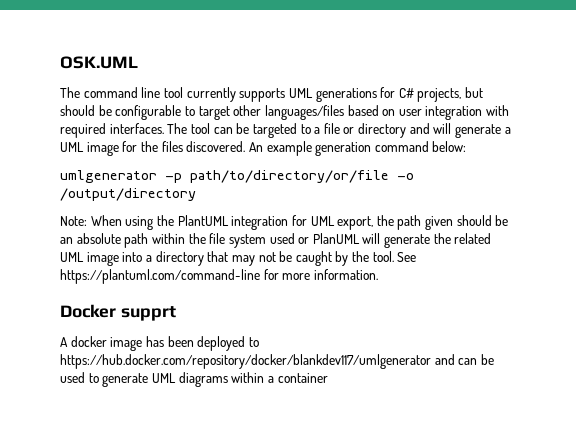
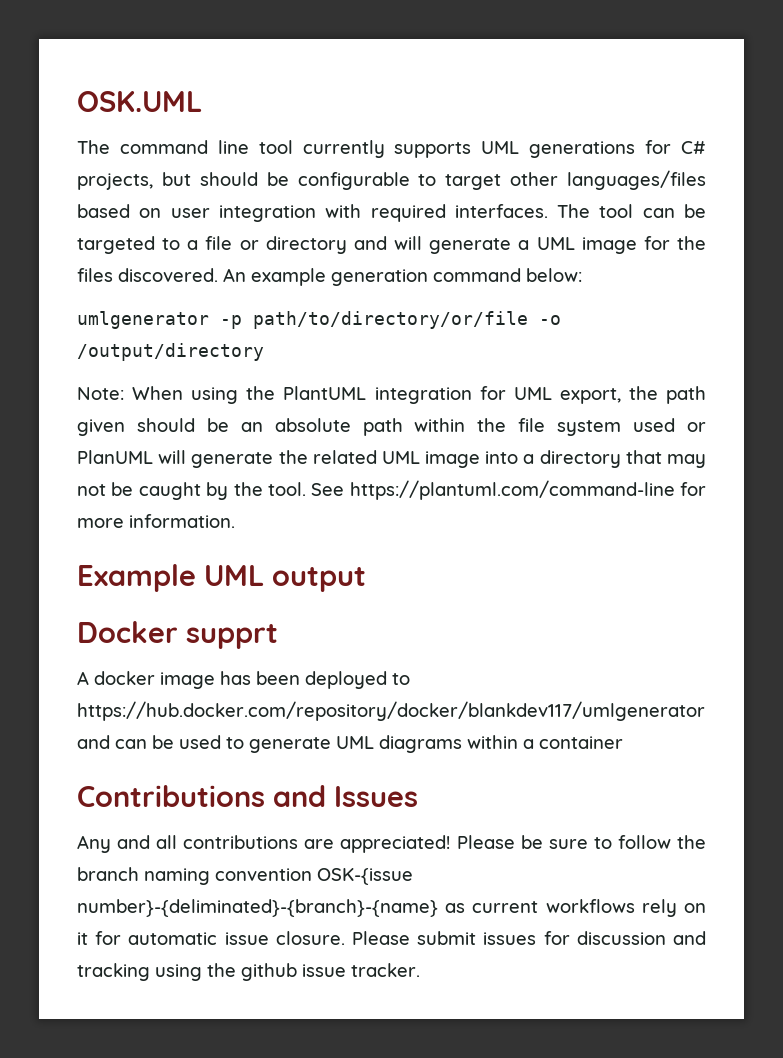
+ Example UML output
+ Contributions and Issues
+ Any and all contributions are appreciated! Please be sure to follow the branch naming convention OSK-{issue number}-{deliminated}-{branch}-{name} as current workflows rely on it for automatic issue closure. Please submit issues for discussion and tracking using the github issue tracker.

